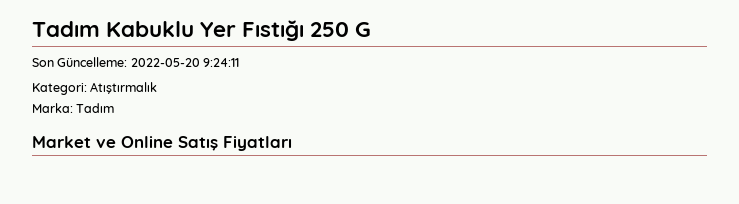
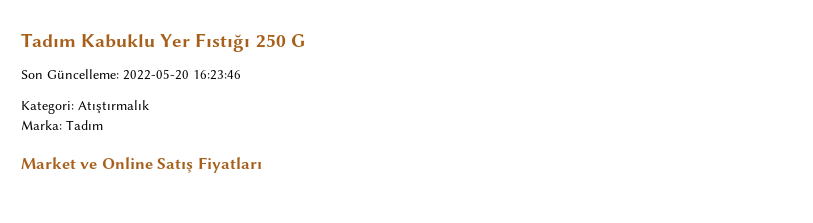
- Son Güncelleme: 2022-05-20 9:24:11
+ Son Güncelleme: 2022-05-20 16:23:46

